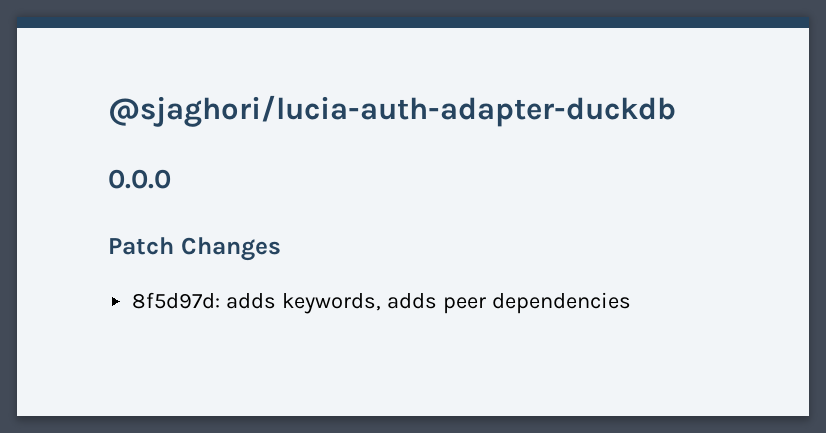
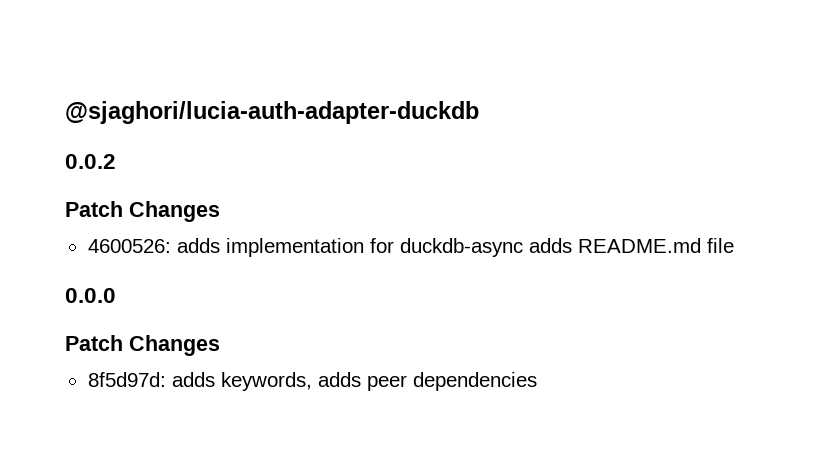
+ 0.0.2
+ Patch Changes
+ 4600526: adds implementation for duckdb-async adds README.md file

